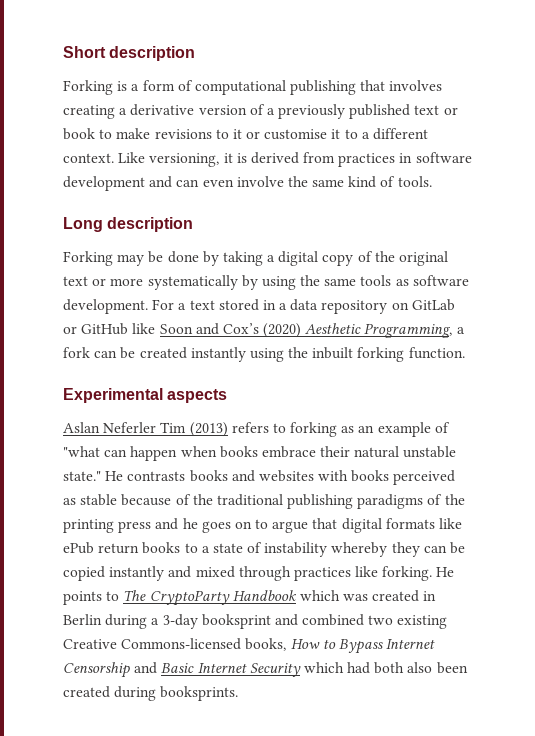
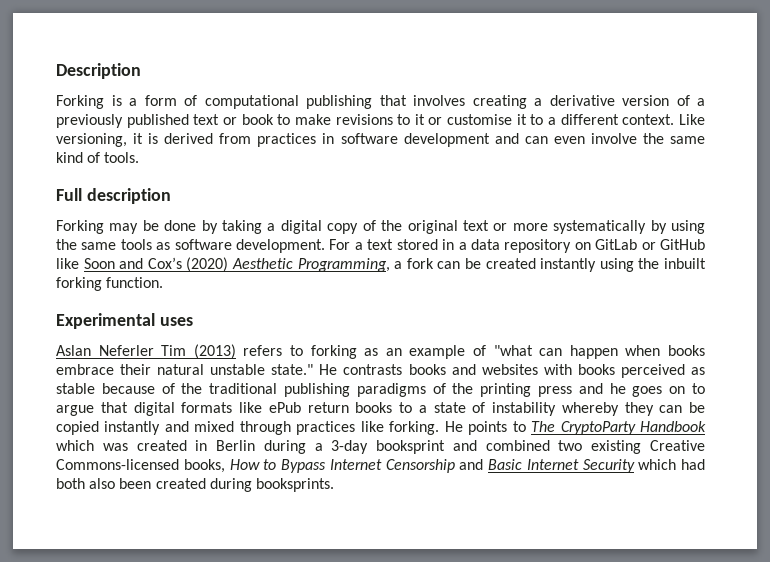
- Short description
+ Description
- Long description
+ Full description
- Experimental aspects
+ Experimental uses

